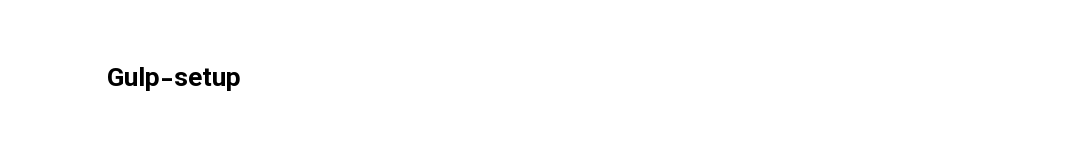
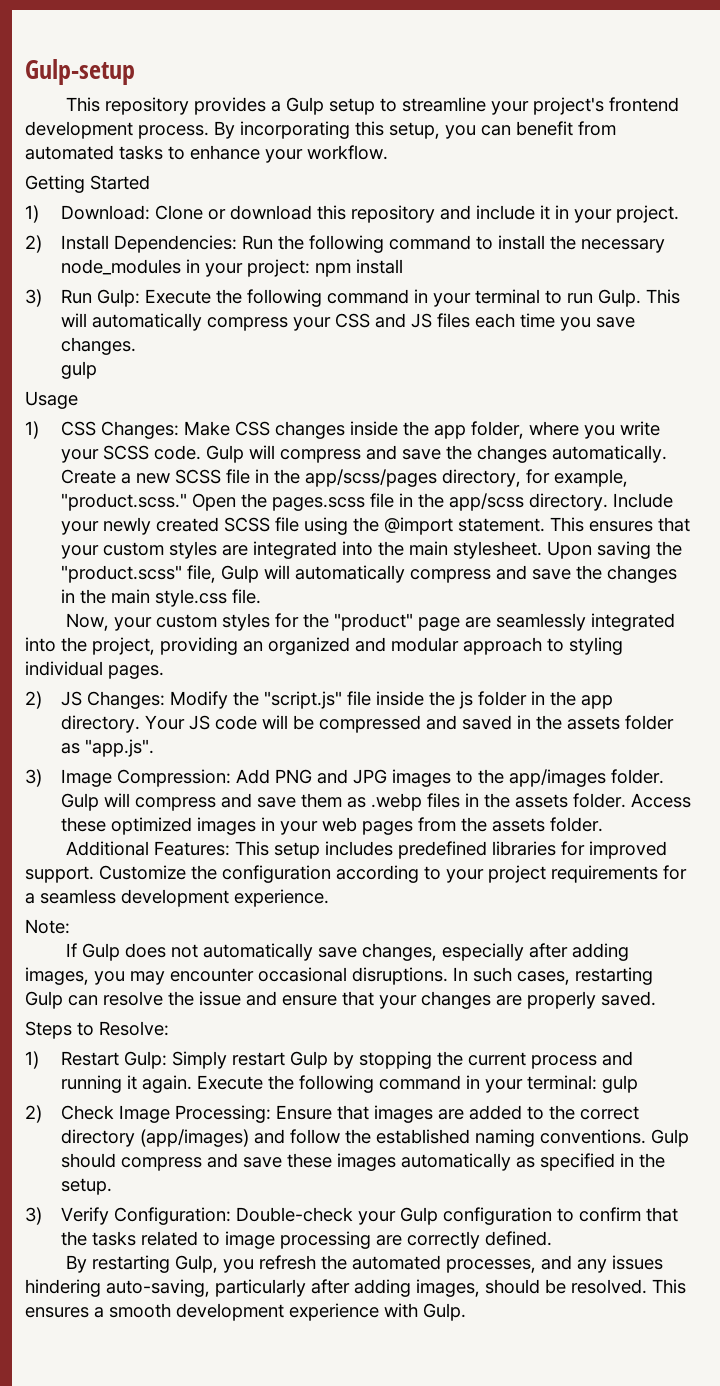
+ This repository provides a Gulp setup to streamline your project's frontend development process. By incorporating this setup, you can benefit from automated tasks to enhance your workflow.
+ Getting Started
+ 1) Download: Clone or download this repository and include it in your project.
+ 2) Install Dependencies: Run the following command to install the necessary node_modules in your project: npm install
+ 3) Run Gulp: Execute the following command in your terminal to run Gulp. This will automatically compress your CSS and JS files each time you save changes.
+ gulp
+ Usage
+ 1) CSS Changes: Make CSS changes inside the app folder, where you write your SCSS code. Gulp will compress and save the changes automatically. Create a new SCSS file in the app/scss/pages directory, for example, "product.scss." Open the pages.scss file in the app/scss directory. Include your newly created SCSS file using the @import statement. This ensures that your custom styles are integrated into the main stylesheet. Upon saving the "product.scss" file, Gulp will automatically compress and save the changes in the main style.css file.
+ Now, your custom styles for the "product" page are seamlessly integrated into the project, providing an organized and modular approach to styling individual pages.
+ 2) JS Changes: Modify the "script.js" file inside the js folder in the app directory. Your JS code will be compressed and saved in the assets folder as "app.js".
+ 3) Image Compression: Add PNG and JPG images to the app/images folder. Gulp will compress and save them as .webp files in the assets folder. Access these optimized images in your web pages from the assets folder.
+ Additional Features: This setup includes predefined libraries for improved support. Customize the configuration according to your project requirements for a seamless development experience.
+ Note:
+ If Gulp does not automatically save changes, especially after adding images, you may encounter occasional disruptions. In such cases, restarting Gulp can resolve the issue and ensure that your changes are properly saved.
+ Steps to Resolve:
+ 1) Restart Gulp: Simply restart Gulp by stopping the current process and running it again. Execute the following command in your terminal: gulp
+ 2) Check Image Processing: Ensure that images are added to the correct directory (app/images) and follow the established naming conventions. Gulp should compress and save these images automatically as specified in the setup.
+ 3) Verify Configuration: Double-check your Gulp configuration to confirm that the tasks related to image processing are correctly defined.
+ By restarting Gulp, you refresh the automated processes, and any issues hindering auto-saving, particularly after adding images, should be resolved. This ensures a smooth development experience with Gulp.

